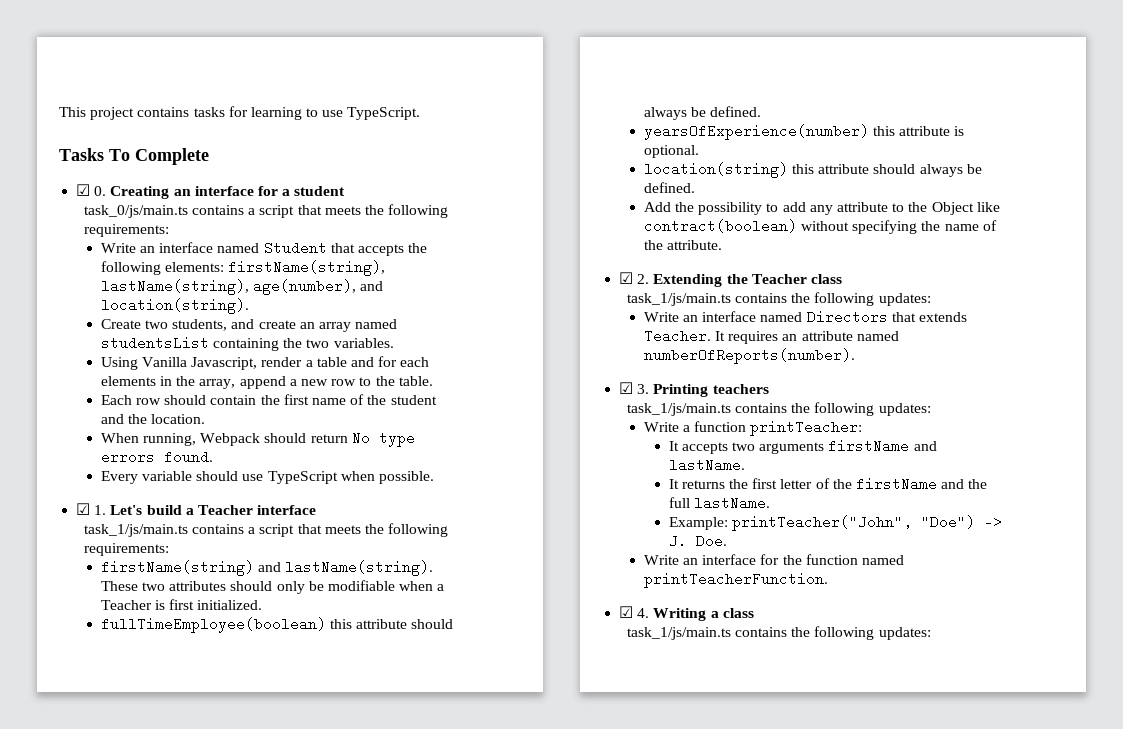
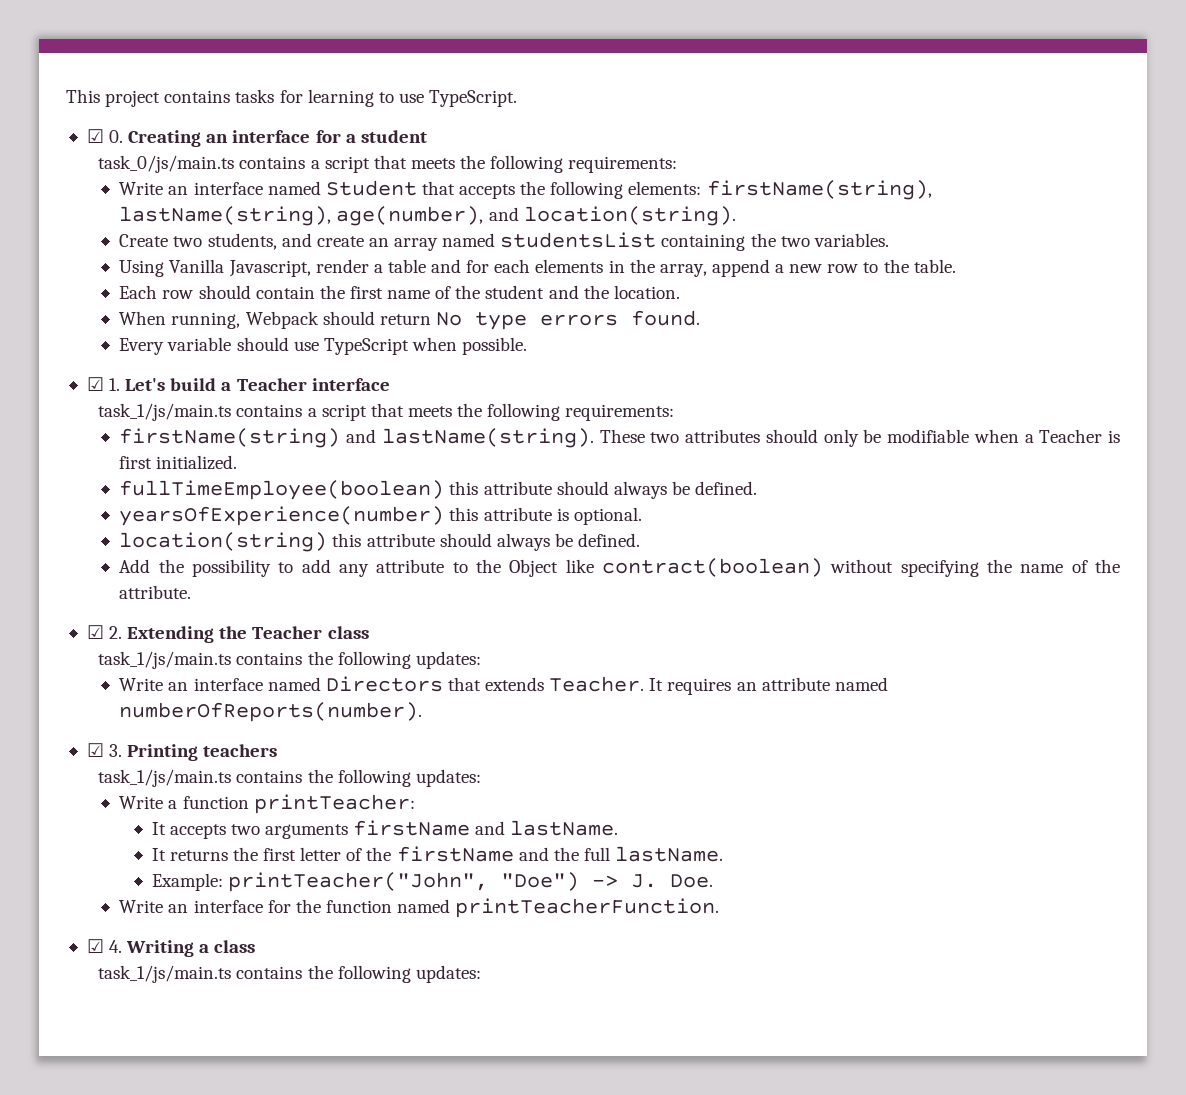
- Tasks To Complete

